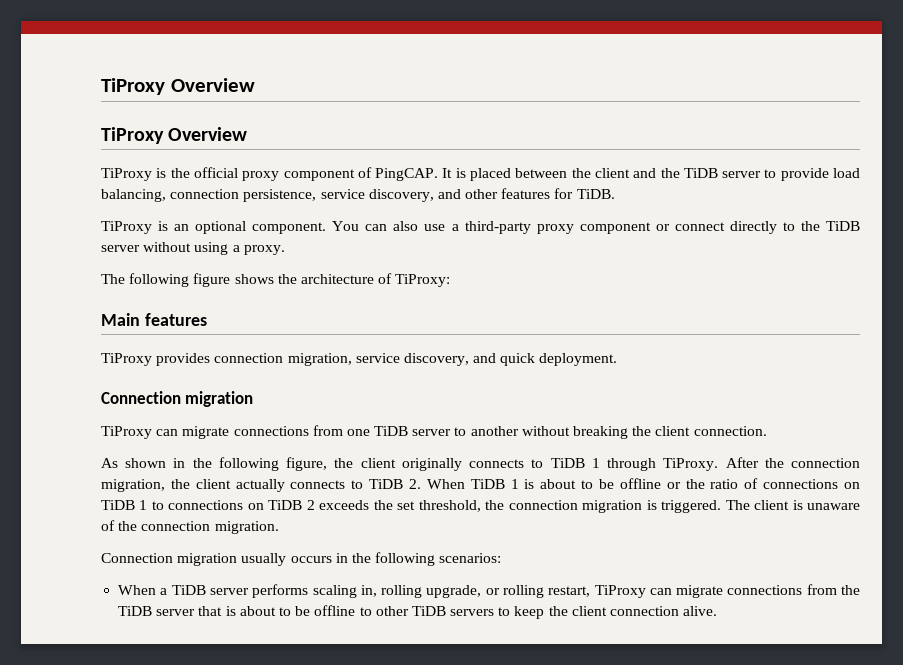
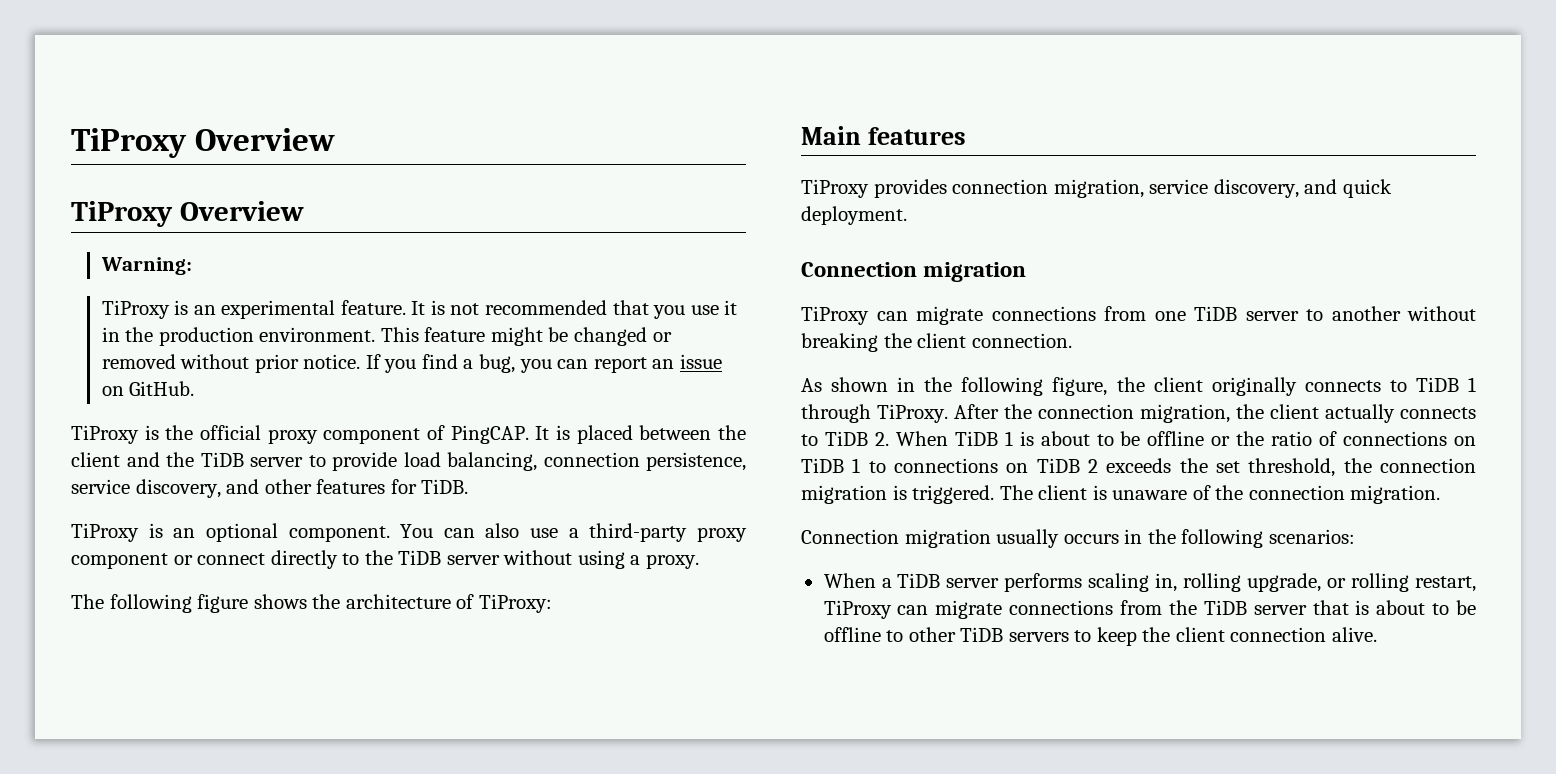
+ Warning:
+ TiProxy is an experimental feature. It is not recommended that you use it in the production environment. This feature might be changed or removed without prior notice. If you find a bug, you can report an issue on GitHub.

